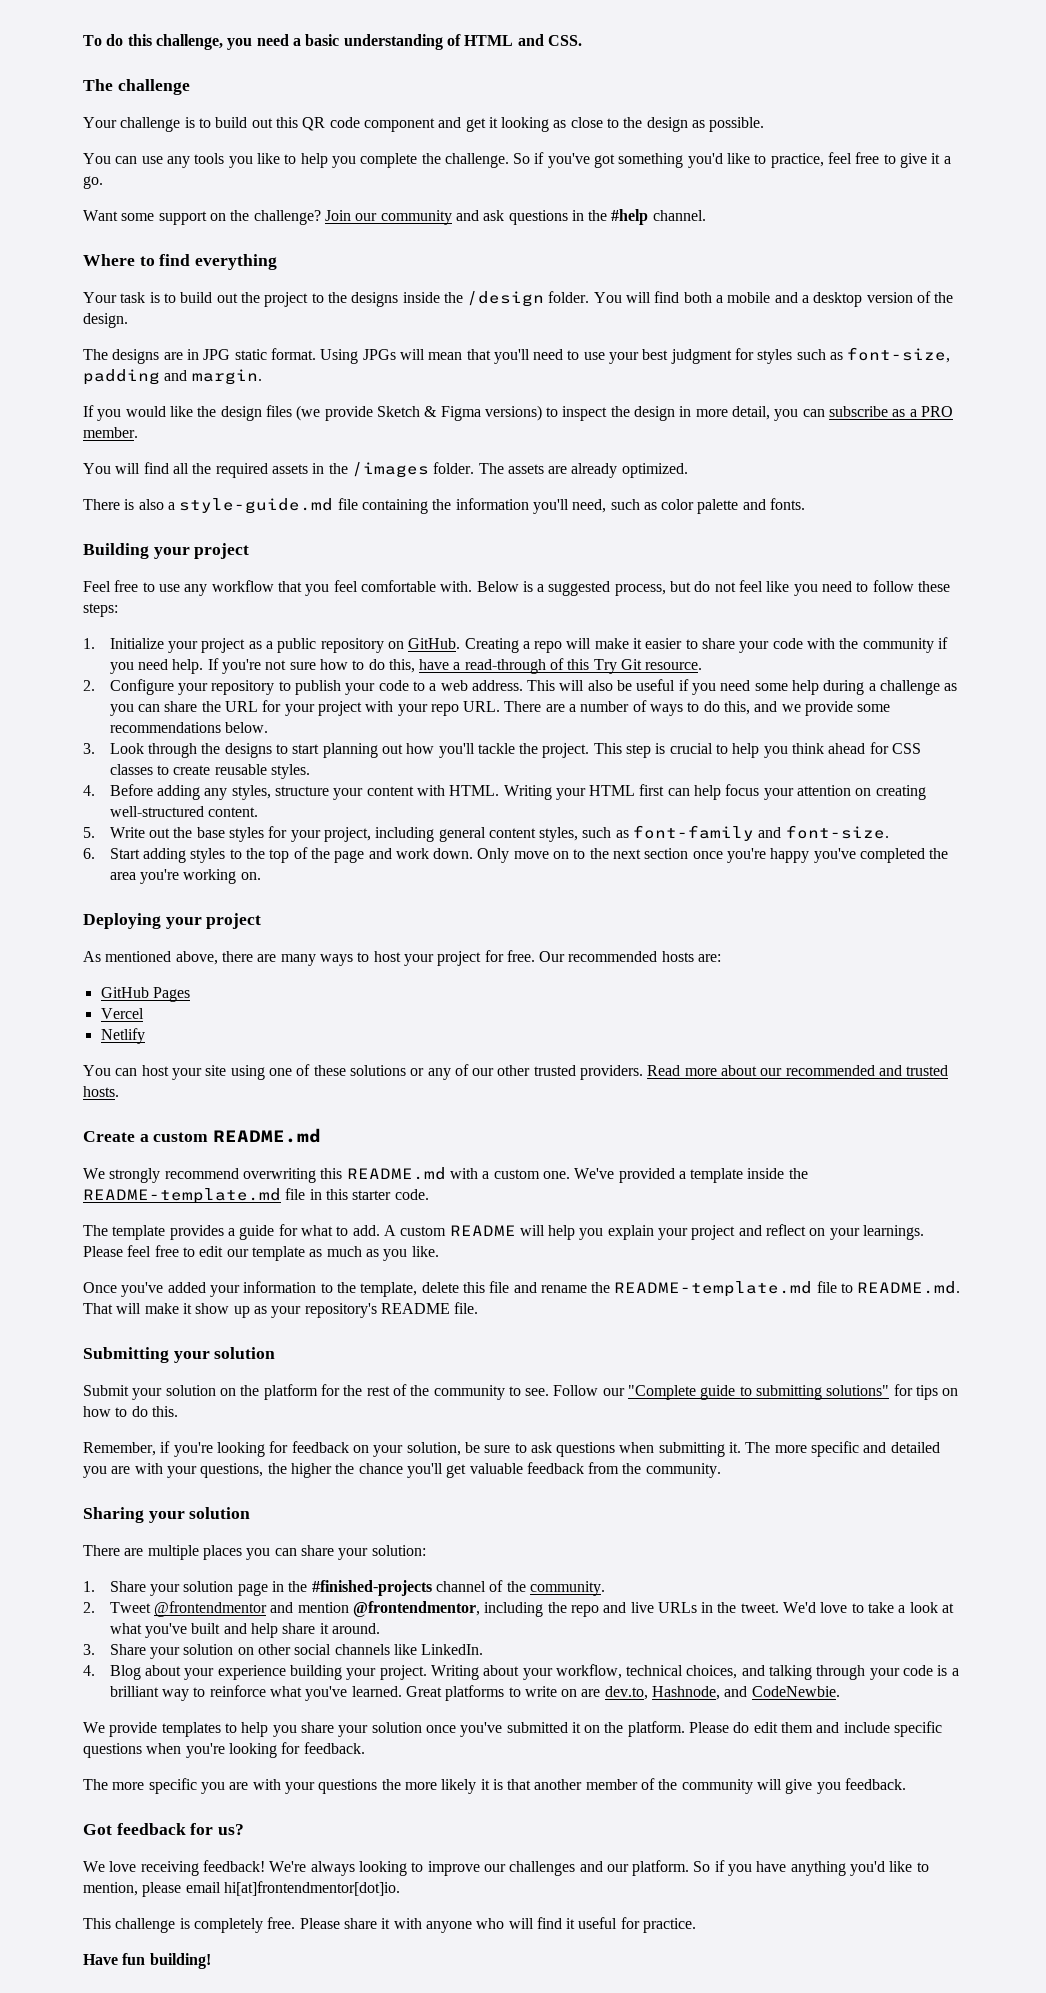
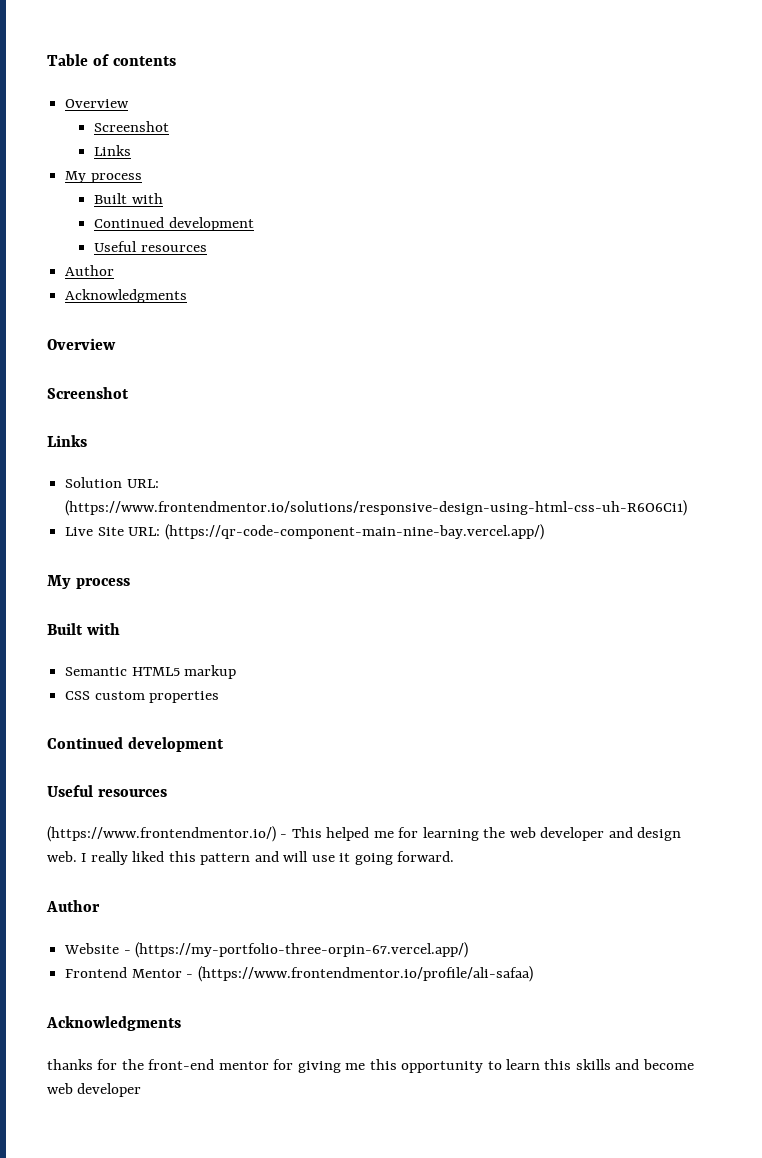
- To do this challenge, you need a basic understanding of HTML and CSS.
- The challenge
- Your challenge is to build out this QR code component and get it looking as close to the design as possible.
- You can use any tools you like to help you complete the challenge. So if you've got something you'd like to practice, feel free to give it a go.
- Want some support on the challenge? Join our community and ask questions in the #help channel.
- Where to find everything
- Your task is to build out the project to the designs inside the /design folder. You will find both a mobile and a desktop version of the design.
- The designs are in JPG static format. Using JPGs will mean that you'll need to use your best judgment for styles such as font-size, padding and margin.
- If you would like the design files (we provide Sketch & Figma versions) to inspect the design in more detail, you can subscribe as a PRO member.
- You will find all the required assets in the /images folder. The assets are already optimized.
- There is also a style-guide.md file containing the information you'll need, such as color palette and fonts.
- Building your project
- Feel free to use any workflow that you feel comfortable with. Below is a suggested process, but do not feel like you need to follow these steps:
- 1. Initialize your project as a public repository on GitHub. Creating a repo will make it easier to share your code with the community if you need help. If you're not sure how to do this, have a read-through of this Try Git resource.
- 2. Configure your repository to publish your code to a web address. This will also be useful if you need some help during a challenge as you can share the URL for your project with your repo URL. There are a number of ways to do this, and we provide some recommendations below.
- 3. Look through the designs to start planning out how you'll tackle the project. This step is crucial to help you think ahead for CSS classes to create reusable styles.
- 4. Before adding any styles, structure your content with HTML. Writing your HTML first can help focus your attention on creating well-structured content.
- 5. Write out the base styles for your project, including general content styles, such as font-family and font-size.
- 6. Start adding styles to the top of the page and work down. Only move on to the next section once you're happy you've completed the area you're working on.
- Deploying your project
- As mentioned above, there are many ways to host your project for free. Our recommended hosts are:
- GitHub Pages
- Vercel
- Netlify
- You can host your site using one of these solutions or any of our other trusted providers. Read more about our recommended and trusted hosts.
- Create a custom README.md
- We strongly recommend overwriting this README.md with a custom one. We've provided a template inside the README-template.md file in this starter code.
- The template provides a guide for what to add. A custom README will help you explain your project and reflect on your learnings. Please feel free to edit our template as much as you like.
- Once you've added your information to the template, delete this file and rename the README-template.md file to README.md. That will make it show up as your repository's README file.
- Submitting your solution
- Submit your solution on the platform for the rest of the community to see. Follow our "Complete guide to submitting solutions" for tips on how to do this.
- Remember, if you're looking for feedback on your solution, be sure to ask questions when submitting it. The more specific and detailed you are with your questions, the higher the chance you'll get valuable feedback from the community.
- Sharing your solution
- There are multiple places you can share your solution:
- 1. Share your solution page in the #finished-projects channel of the community.
- 2. Tweet @frontendmentor and mention @frontendmentor, including the repo and live URLs in the tweet. We'd love to take a look at what you've built and help share it around.
- 3. Share your solution on other social channels like LinkedIn.
- 4. Blog about your experience building your project. Writing about your workflow, technical choices, and talking through your code is a brilliant way to reinforce what you've learned. Great platforms to write on are dev.to, Hashnode, and CodeNewbie.
- We provide templates to help you share your solution once you've submitted it on the platform. Please do edit them and include specific questions when you're looking for feedback.
- The more specific you are with your questions the more likely it is that another member of the community will give you feedback.
- Got feedback for us?
- We love receiving feedback! We're always looking to improve our challenges and our platform. So if you have anything you'd like to mention, please email hi[at]frontendmentor[dot]io.
- This challenge is completely free. Please share it with anyone who will find it useful for practice.
- Have fun building!
+ Table of contents
+ Overview
+ Screenshot
+ Links
+ My process
+ Built with
+ Continued development
+ Useful resources
+ Author
+ Acknowledgments
+ Overview
+ Screenshot
+ Links
+ Solution URL: (https://www.frontendmentor.io/solutions/responsive-design-using-html-css-uh-R6O6Ci1)
+ Live Site URL: (https://qr-code-component-main-nine-bay.vercel.app/)
+ My process
+ Built with
+ Semantic HTML5 markup
+ CSS custom properties
+ Continued development
+ Useful resources
+ (https://www.frontendmentor.io/) - This helped me for learning the web developer and design web. I really liked this pattern and will use it going forward.
+ Author
+ Website - (https://my-portfolio-three-orpin-67.vercel.app/)
+ Frontend Mentor - (https://www.frontendmentor.io/profile/ali-safaa)
+ Acknowledgments
+ thanks for the front-end mentor for giving me this opportunity to learn this skills and become web developer

